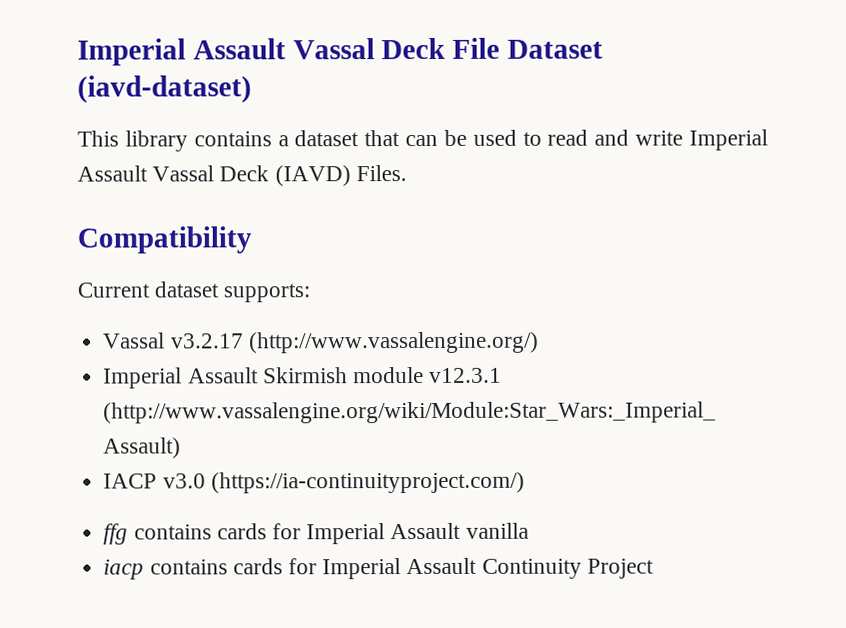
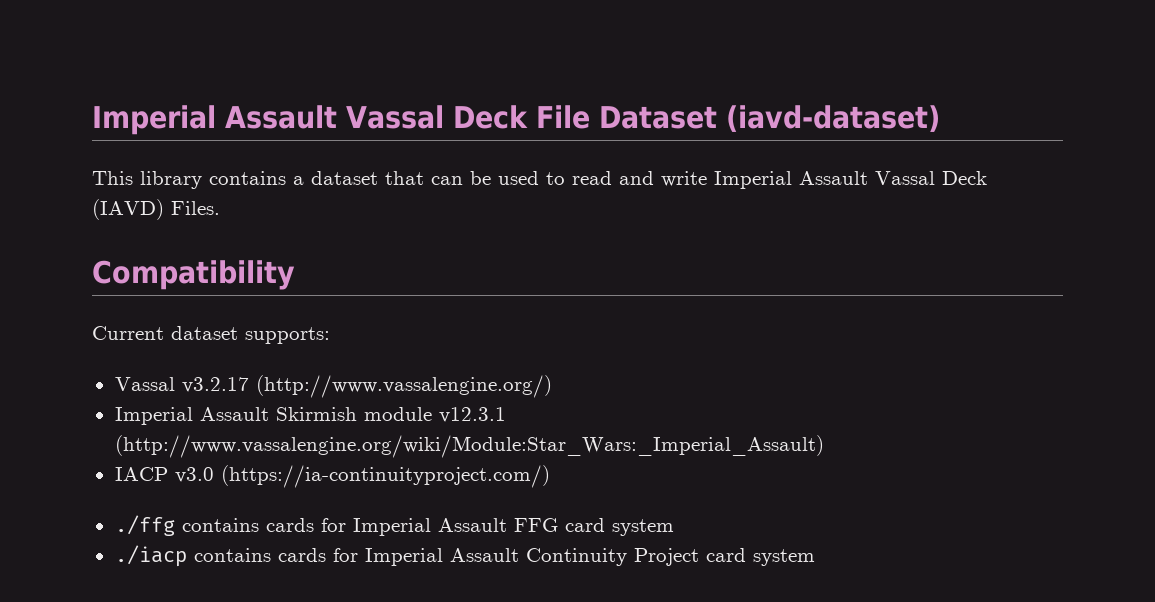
- ffg contains cards for Imperial Assault vanilla
- iacp contains cards for Imperial Assault Continuity Project
+ ./ffg contains cards for Imperial Assault FFG card system
+ ./iacp contains cards for Imperial Assault Continuity Project card system

